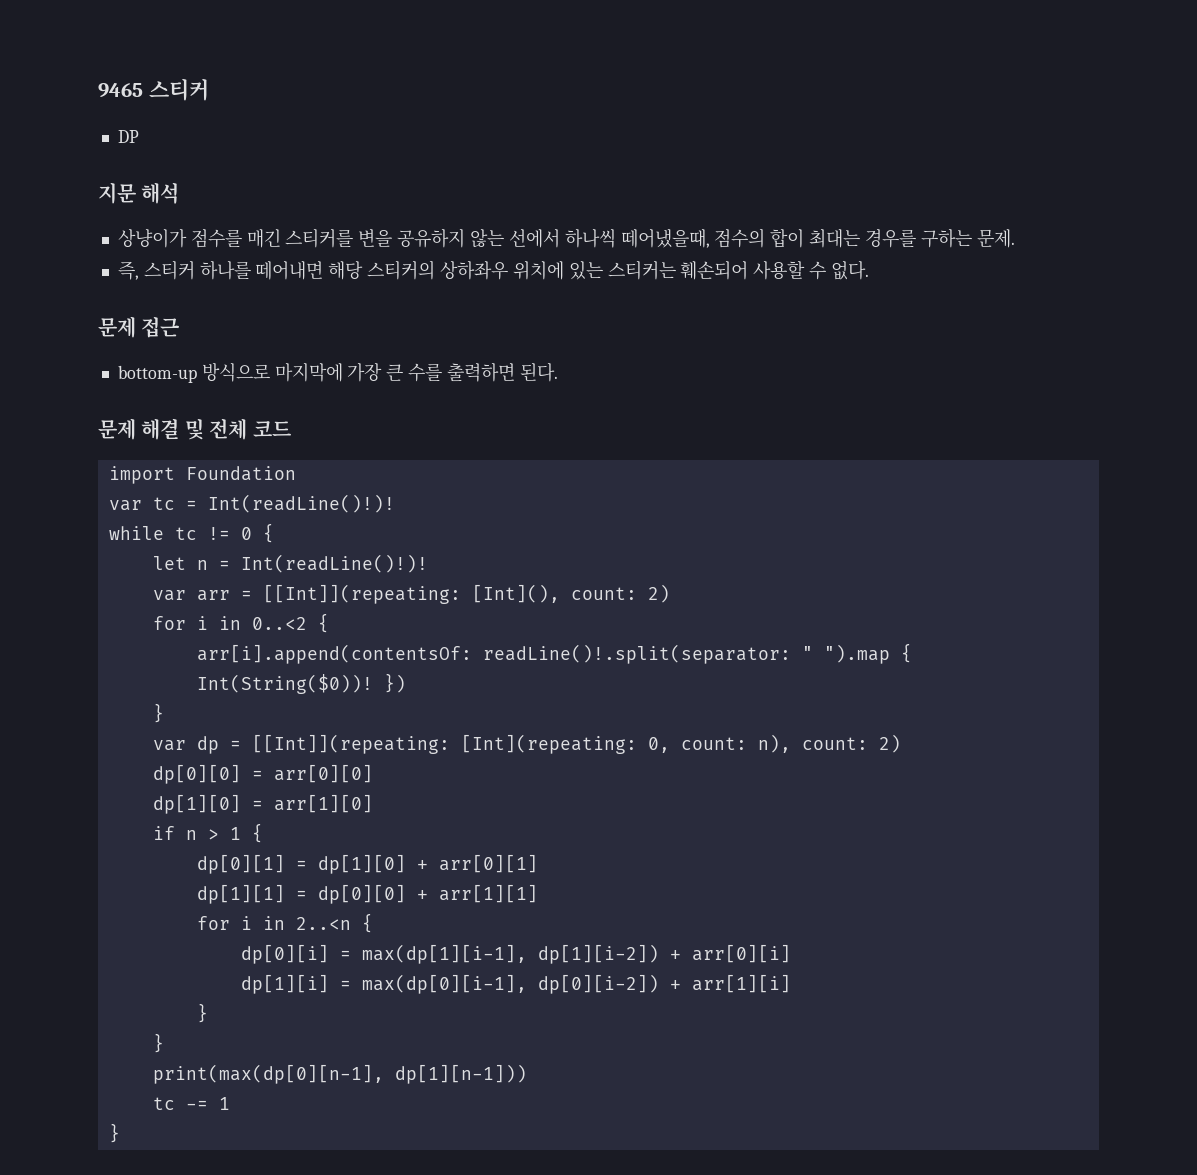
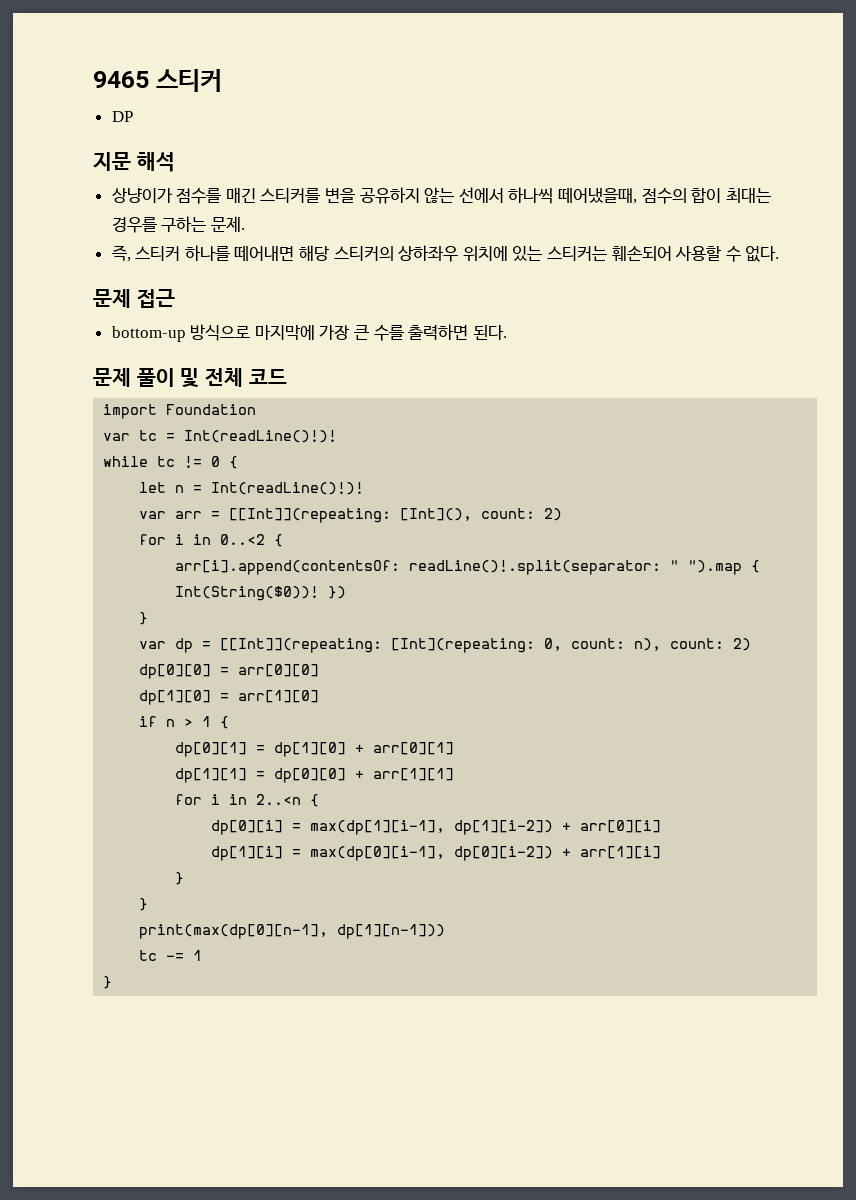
- 문제 해결 및 전체 코드
+ 문제 풀이 및 전체 코드

